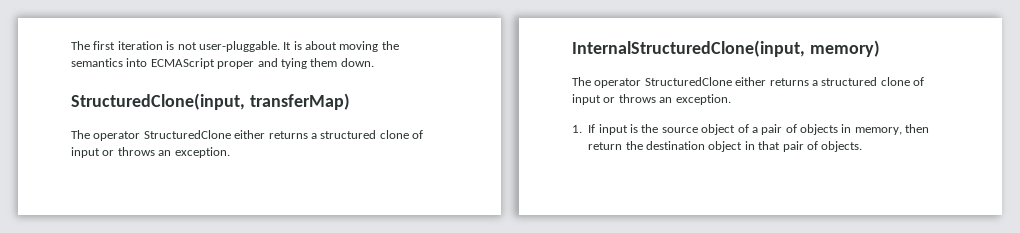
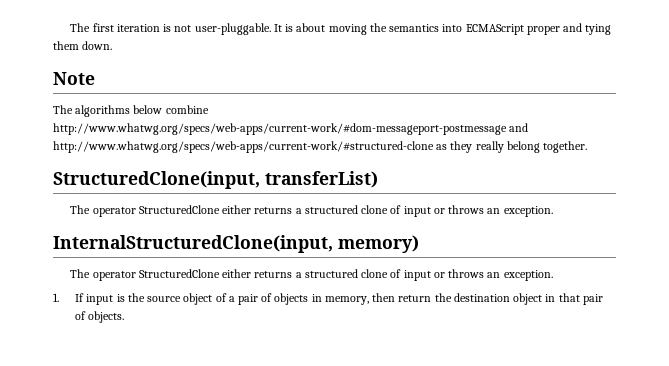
+ Note
+ The algorithms below combine http://www.whatwg.org/specs/web-apps/current-work/#dom-messageport-postmessage and http://www.whatwg.org/specs/web-apps/current-work/#structured-clone as they really belong together.
- StructuredClone(input, transferMap)
+ StructuredClone(input, transferList)

